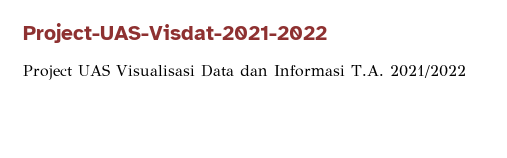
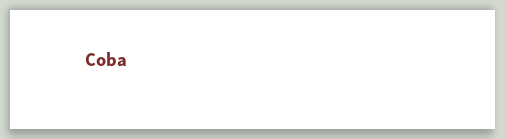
- Project-UAS-Visdat-2021-2022
- Project UAS Visualisasi Data dan Informasi T.A. 2021/2022
+ Coba

